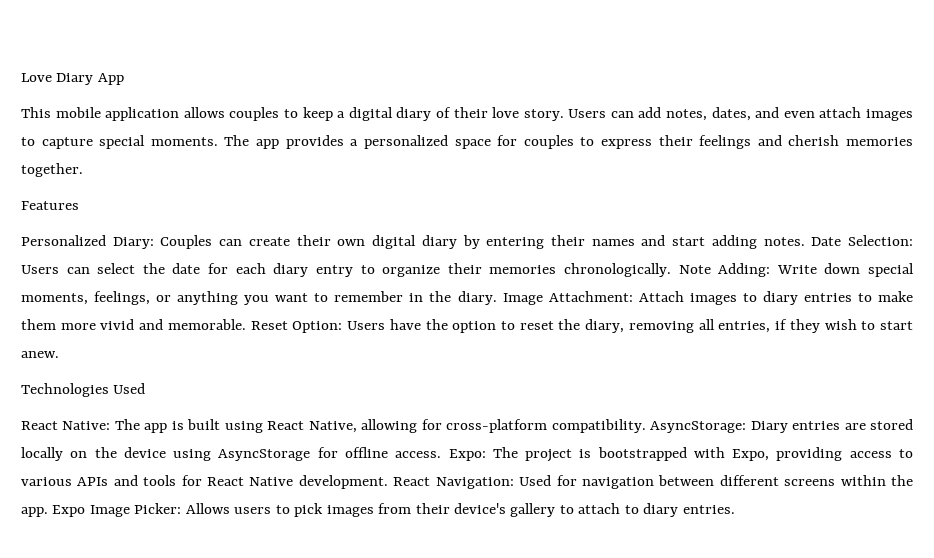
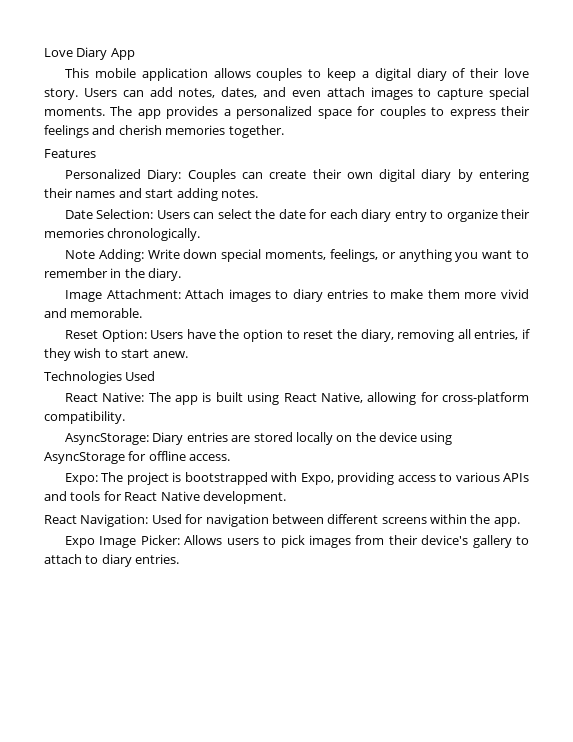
- Couples can create their own digital diary by entering their names and start adding notes. Date Selection:
+ Couples can create their own digital diary by entering their names and start adding notes.
+ Date Selection:
- Users can select the date for each diary entry to organize their memories chronologically. Note Adding:
+ Users can select the date for each diary entry to organize their memories chronologically.
+ Note Adding:
- Write down special moments, feelings, or anything you want to remember in the diary. Image Attachment:
+ Write down special moments, feelings, or anything you want to remember in the diary.
+ Image Attachment:
- Attach images to diary entries to make them more vivid and memorable. Reset Option:
+ Attach images to diary entries to make them more vivid and memorable.
+ Reset Option:
- The app is built using React Native, allowing for cross-platform compatibility. AsyncStorage:
+ The app is built using React Native, allowing for cross-platform compatibility.
+ AsyncStorage:
- Diary entries are stored locally on the device using AsyncStorage for offline access. Expo:
+ Diary entries are stored locally on the device using AsyncStorage for offline access.
+ Expo:
- The project is bootstrapped with Expo, providing access to various APIs and tools for React Native development. React Navigation:
+ The project is bootstrapped with Expo, providing access to various APIs and tools for React Native development.
+ React Navigation:
- Used for navigation between different screens within the app. Expo Image Picker:
+ Used for navigation between different screens within the app.
+ Expo Image Picker:

